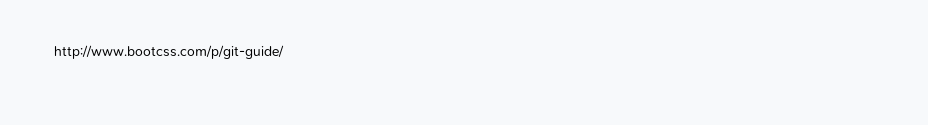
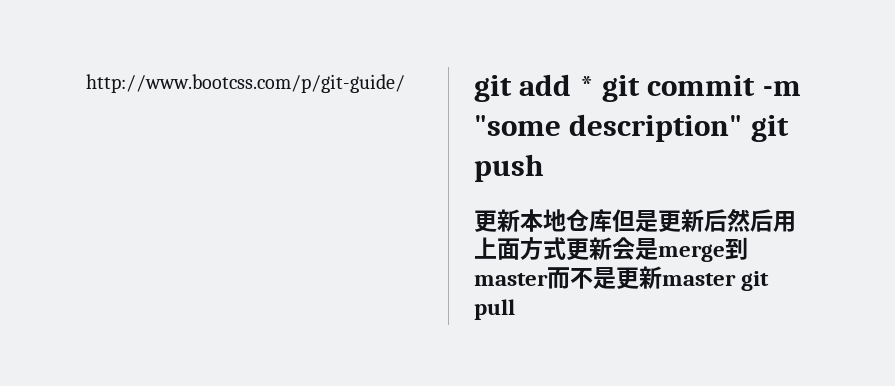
+ git add * git commit -m "some description" git push
+ 更新本地仓库但是更新后然后用上面方式更新会是merge到master而不是更新master git pull

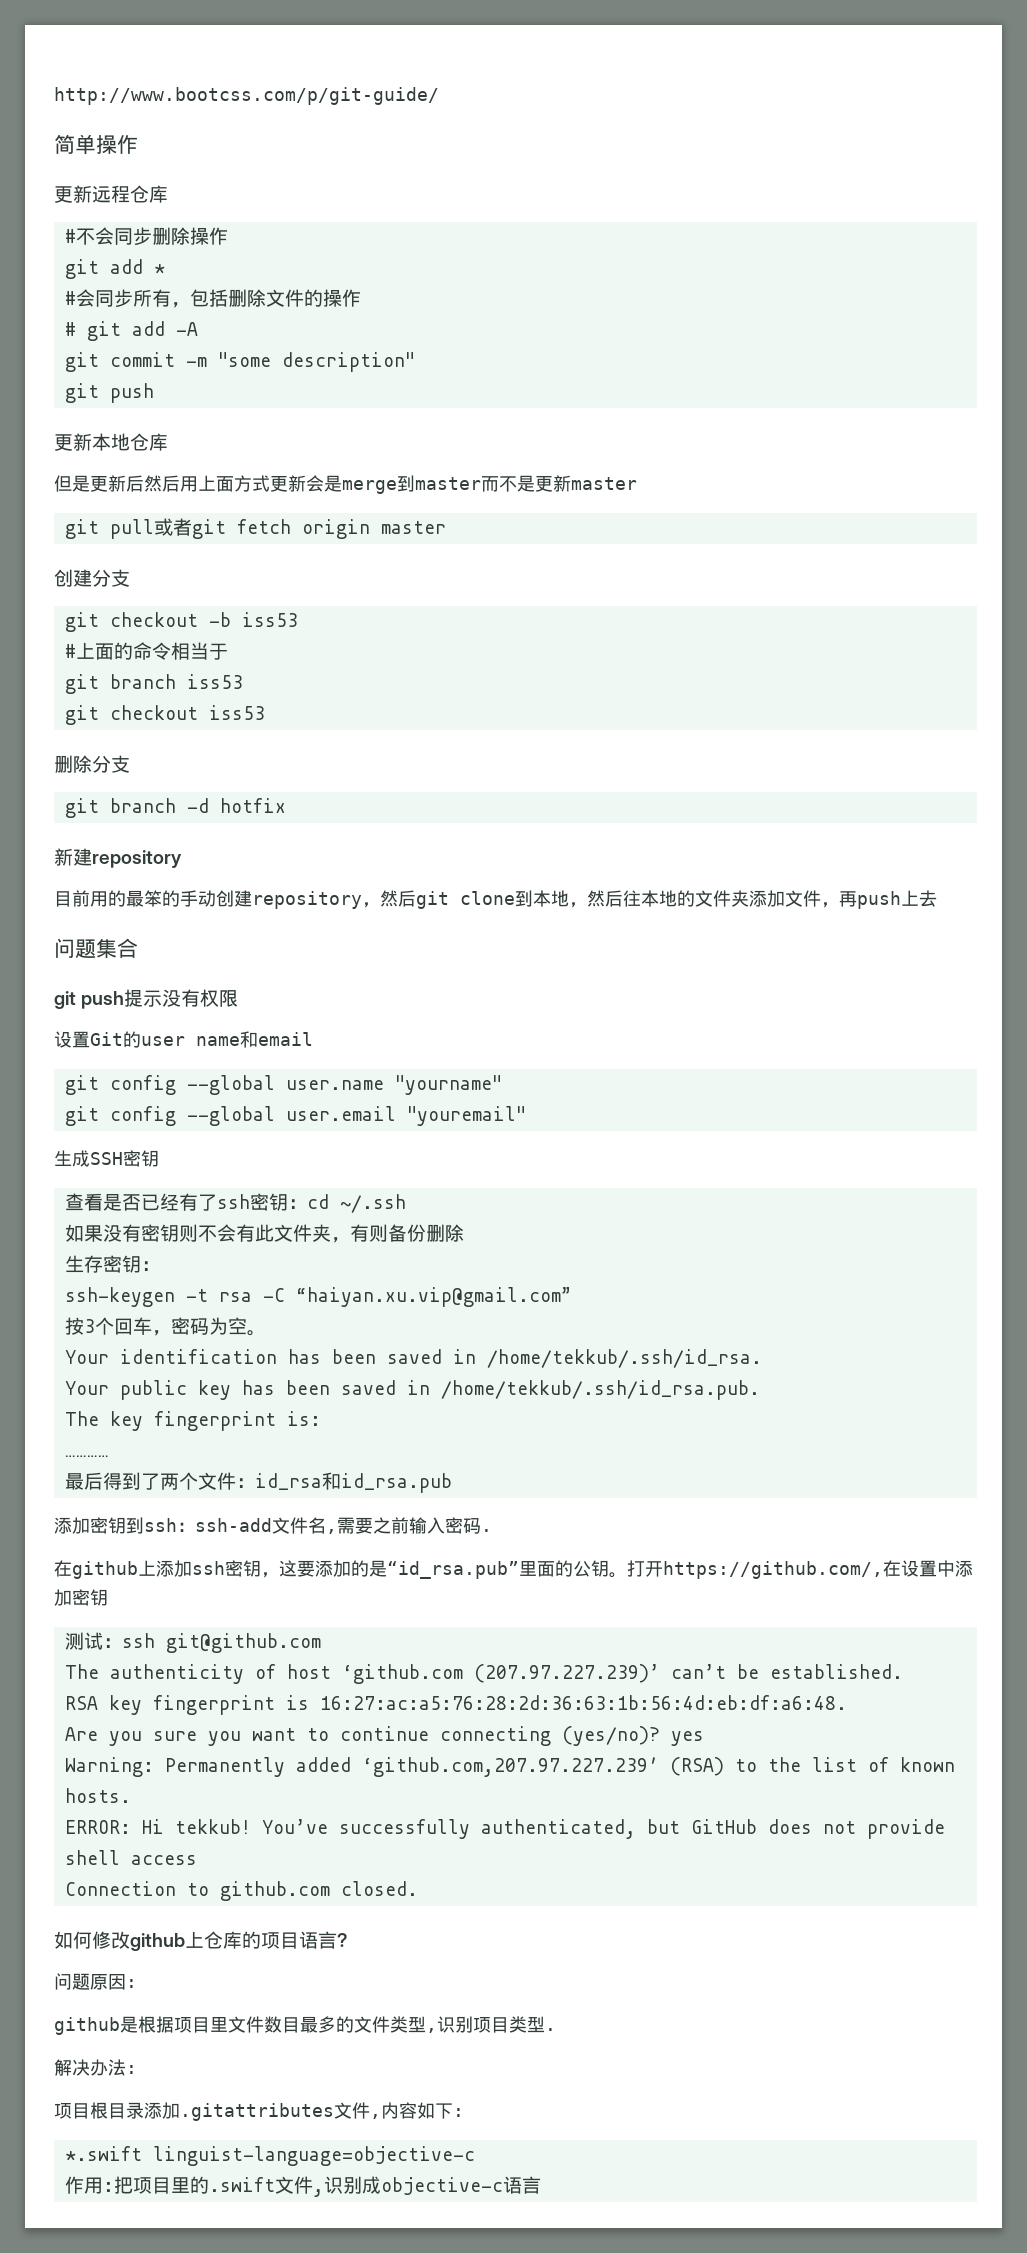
- git add * git commit -m "some description" git push
+ 简单操作
+ 更新远程仓库
+ #不会同步删除操作
+ git add *
+ #会同步所有，包括删除文件的操作
+ # git add -A
+ git commit -m "some description"
+ git push
- 更新本地仓库但是更新后然后用上面方式更新会是merge到master而不是更新master git pull
+ 更新本地仓库
+ 但是更新后然后用上面方式更新会是merge到master而不是更新master
+ git pull或者git fetch origin master
+ 创建分支
+ git checkout -b iss53
+ #上面的命令相当于
+ git branch iss53
+ git checkout iss53
+ 删除分支
+ git branch -d hotfix
+ 新建repository
+ 目前用的最笨的手动创建repository，然后git clone到本地，然后往本地的文件夹添加文件，再push上去
+ 问题集合
+ git push提示没有权限
+ 设置Git的user name和email
+ git config --global user.name "yourname"
+ git config --global user.email "youremail"
+ 生成SSH密钥
+ 查看是否已经有了ssh密钥：cd ~/.ssh
+ 如果没有密钥则不会有此文件夹，有则备份删除
+ 生存密钥：
+ ssh-keygen -t rsa -C “haiyan.xu.vip@gmail.com”
+ 按3个回车，密码为空。
+ Your identification has been saved in /home/tekkub/.ssh/id_rsa.
+ Your public key has been saved in /home/tekkub/.ssh/id_rsa.pub.
+ The key fingerprint is:
+ …………
+ 最后得到了两个文件：id_rsa和id_rsa.pub
+ 添加密钥到ssh：ssh-add文件名,需要之前输入密码.
+ 在github上添加ssh密钥，这要添加的是“id_rsa.pub”里面的公钥。打开https://github.com/,在设置中添加密钥
+ 测试：ssh git@github.com
+ The authenticity of host ‘github.com (207.97.227.239)’ can’t be established.
+ RSA key fingerprint is 16:27:ac:a5:76:28:2d:36:63:1b:56:4d:eb:df:a6:48.
+ Are you sure you want to continue connecting (yes/no)? yes
+ Warning: Permanently added ‘github.com,207.97.227.239′ (RSA) to the list of known hosts.
+ ERROR: Hi tekkub! You’ve successfully authenticated, but GitHub does not provide shell access
+ Connection to github.com closed.
+ 如何修改github上仓库的项目语言?
+ 问题原因:
+ github是根据项目里文件数目最多的文件类型,识别项目类型.
+ 解决办法:
+ 项目根目录添加.gitattributes文件,内容如下:
+ *.swift linguist-language=objective-c
+ 作用:把项目里的.swift文件,识别成objective-c语言

